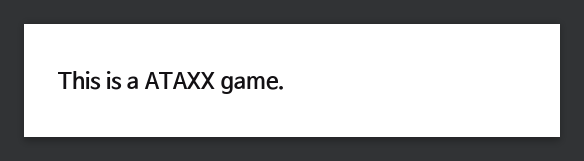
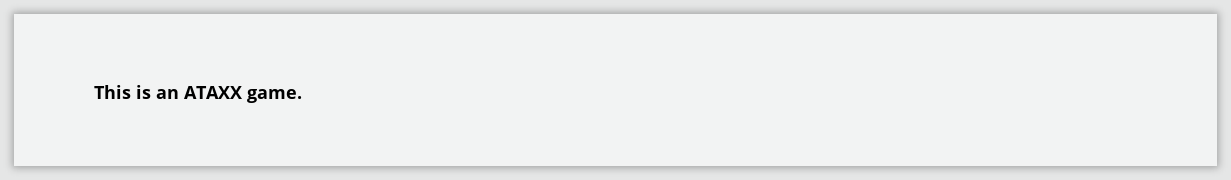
- This is a ATAXX game.
+ This is an ATAXX game.

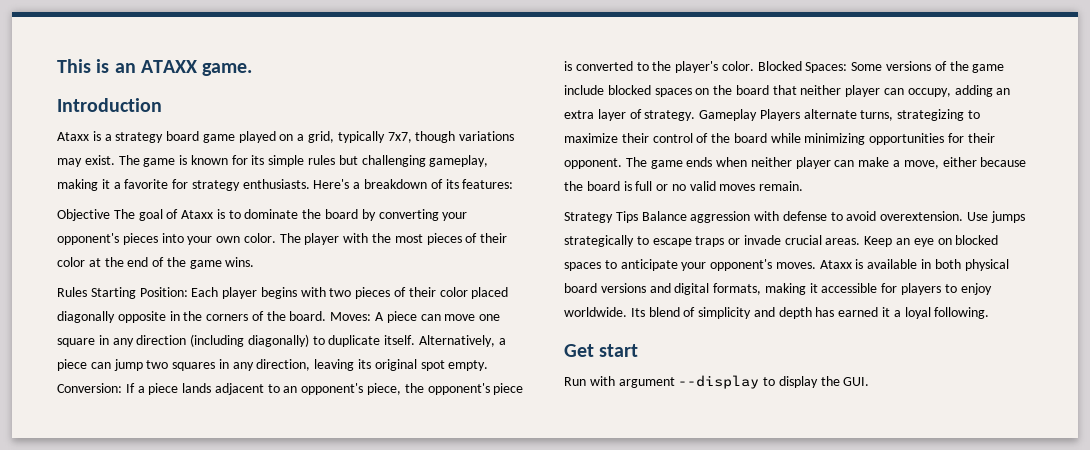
+ Introduction
+ Ataxx is a strategy board game played on a grid, typically 7x7, though variations may exist. The game is known for its simple rules but challenging gameplay, making it a favorite for strategy enthusiasts. Here's a breakdown of its features:
+ Objective The goal of Ataxx is to dominate the board by converting your opponent's pieces into your own color. The player with the most pieces of their color at the end of the game wins.
+ Rules Starting Position: Each player begins with two pieces of their color placed diagonally opposite in the corners of the board. Moves: A piece can move one square in any direction (including diagonally) to duplicate itself. Alternatively, a piece can jump two squares in any direction, leaving its original spot empty. Conversion: If a piece lands adjacent to an opponent's piece, the opponent's piece is converted to the player's color. Blocked Spaces: Some versions of the game include blocked spaces on the board that neither player can occupy, adding an extra layer of strategy. Gameplay Players alternate turns, strategizing to maximize their control of the board while minimizing opportunities for their opponent. The game ends when neither player can make a move, either because the board is full or no valid moves remain.
+ Strategy Tips Balance aggression with defense to avoid overextension. Use jumps strategically to escape traps or invade crucial areas. Keep an eye on blocked spaces to anticipate your opponent's moves. Ataxx is available in both physical board versions and digital formats, making it accessible for players to enjoy worldwide. Its blend of simplicity and depth has earned it a loyal following.
+ Get start
+ Run with argument --display to display the GUI.

